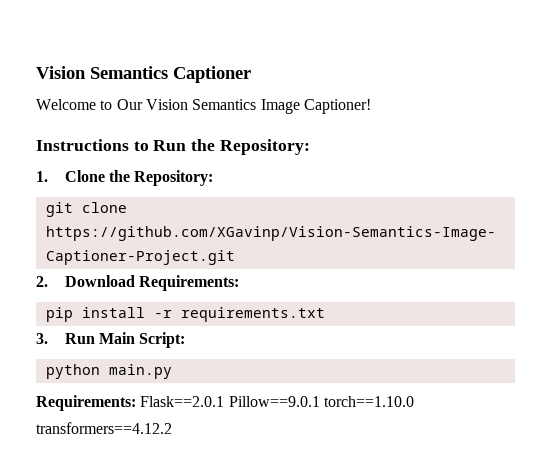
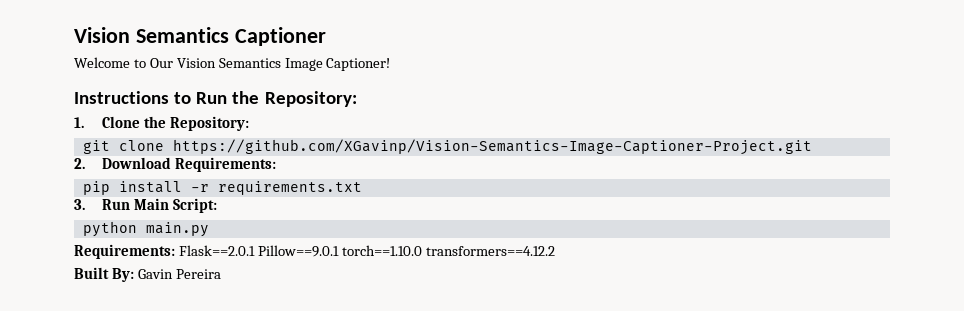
+ Built By: Gavin Pereira

